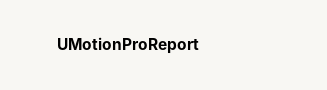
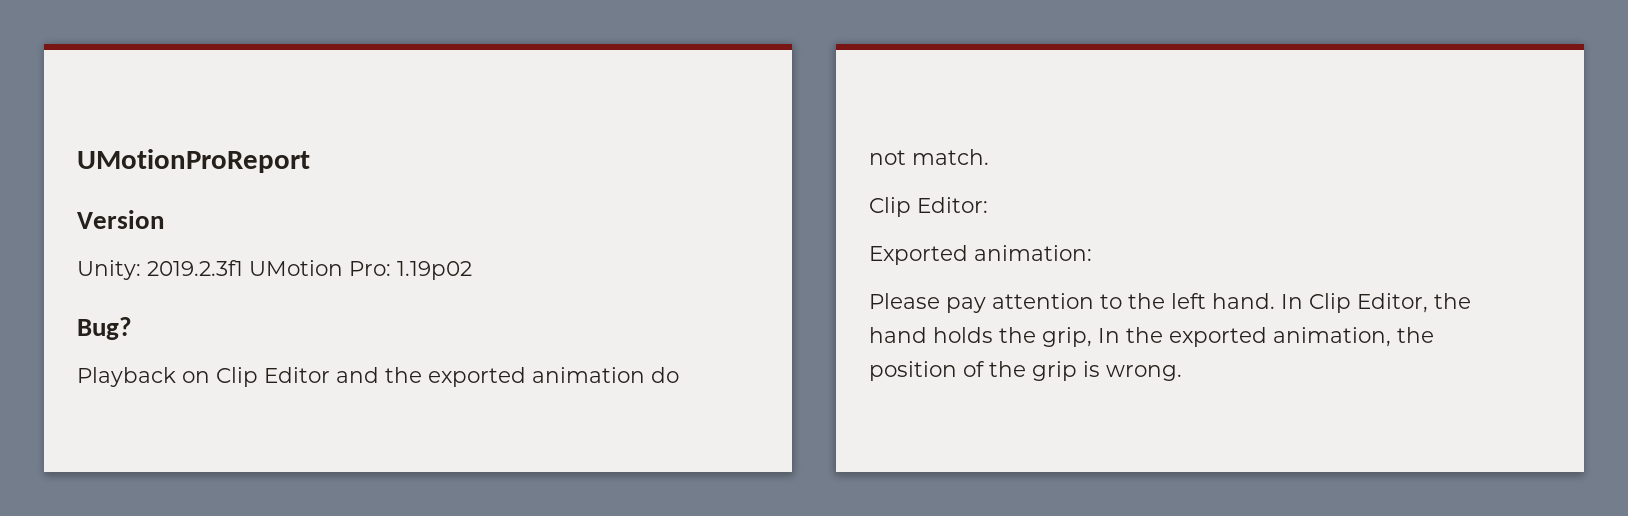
+ Version
+ Unity: 2019.2.3f1 UMotion Pro: 1.19p02
+ Bug?
+ Playback on Clip Editor and the exported animation do not match.
+ Clip Editor:
+ Exported animation:
+ Please pay attention to the left hand. In Clip Editor, the hand holds the grip, In the exported animation, the position of the grip is wrong.

